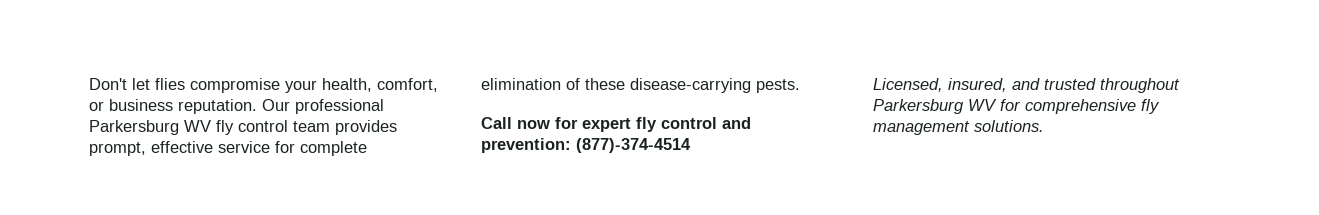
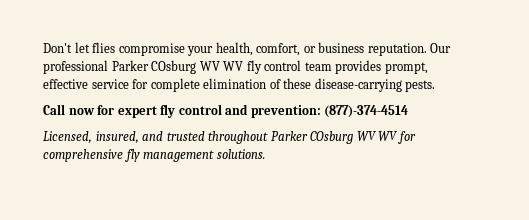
- Our professional Parkersburg WV fly control team provides prompt, effective service for complete elimination of these disease-carrying pests.
+ Our professional Parker COsburg WV WV fly control team provides prompt, effective service for complete elimination of these disease-carrying pests.
- Licensed, insured, and trusted throughout Parkersburg WV for comprehensive fly management solutions.
+ Licensed, insured, and trusted throughout Parker COsburg WV WV for comprehensive fly management solutions.

